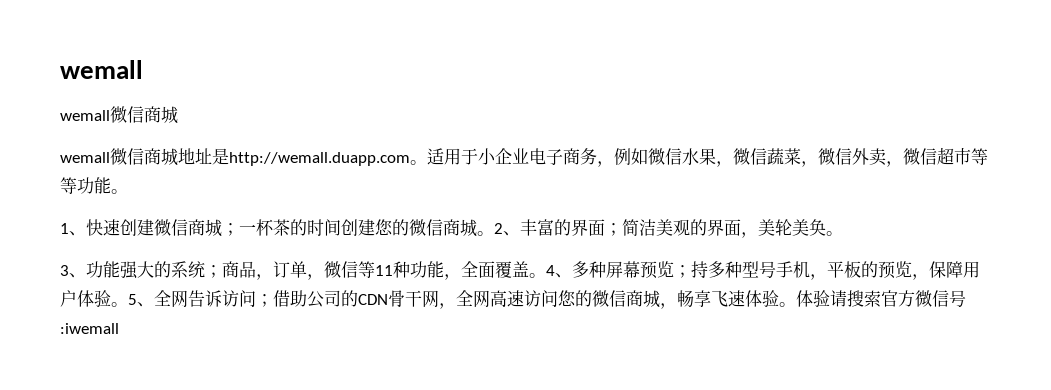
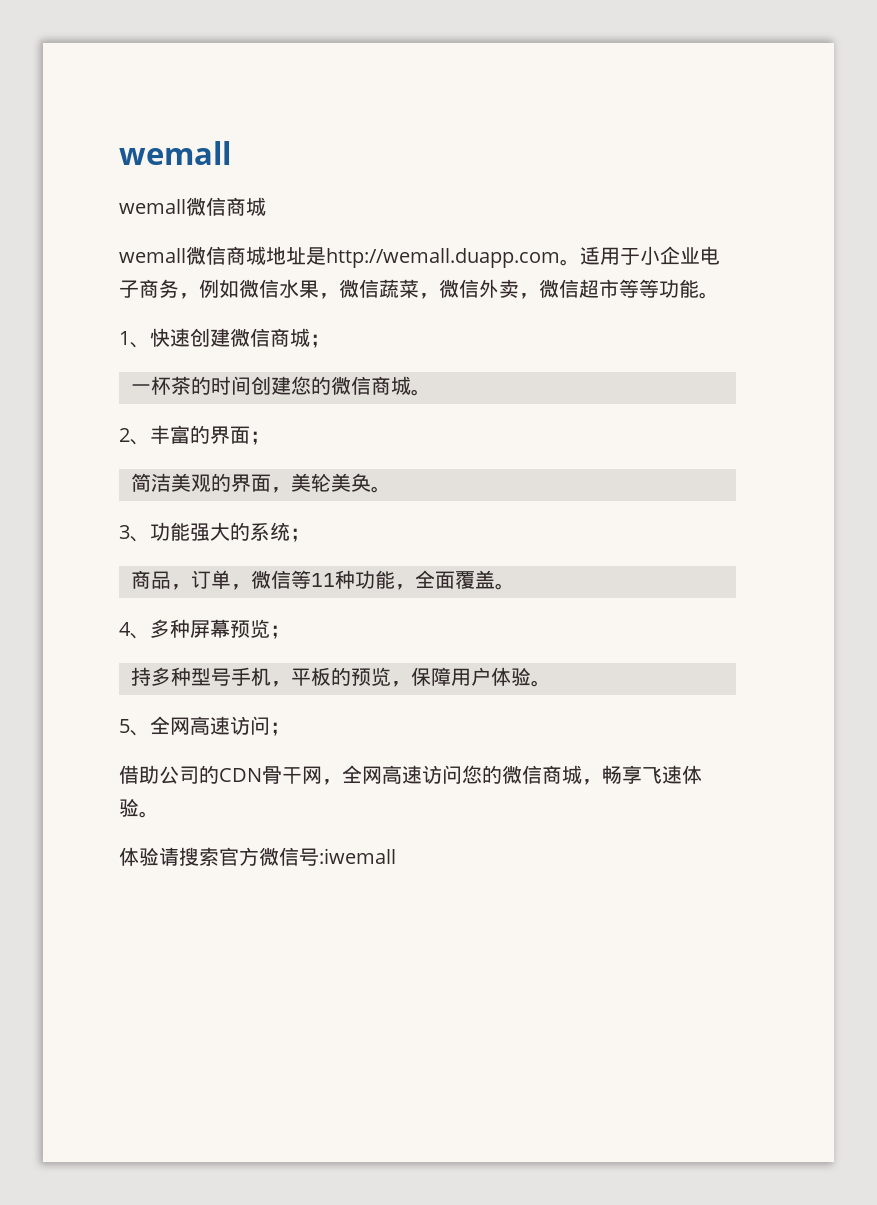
- 1、快速创建微信商城；一杯茶的时间创建您的微信商城。2、丰富的界面；简洁美观的界面，美轮美奂。
+ 1、快速创建微信商城；
+ 一杯茶的时间创建您的微信商城。
+ 2、丰富的界面；
+ 简洁美观的界面，美轮美奂。
- 3、功能强大的系统；商品，订单，微信等11种功能，全面覆盖。4、多种屏幕预览；持多种型号手机，平板的预览，保障用户体验。5、全网告诉访问；借助公司的CDN骨干网，全网高速访问您的微信商城，畅享飞速体验。体验请搜索官方微信号:iwemall
+ 3、功能强大的系统；
+ 商品，订单，微信等11种功能，全面覆盖。
+ 4、多种屏幕预览；
+ 持多种型号手机，平板的预览，保障用户体验。
+ 5、全网高速访问；
+ 借助公司的CDN骨干网，全网高速访问您的微信商城，畅享飞速体验。
+ 体验请搜索官方微信号:iwemall

